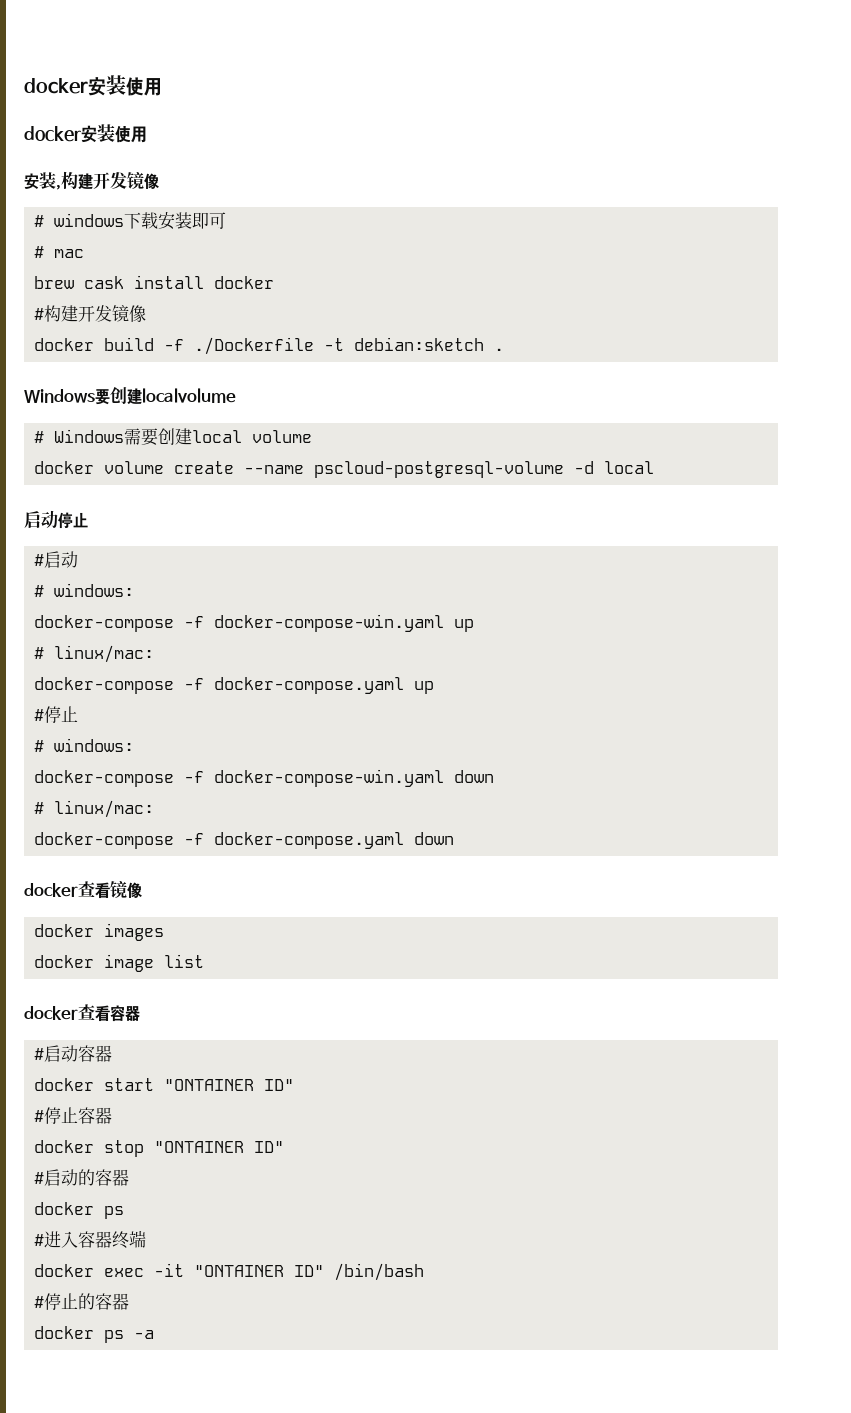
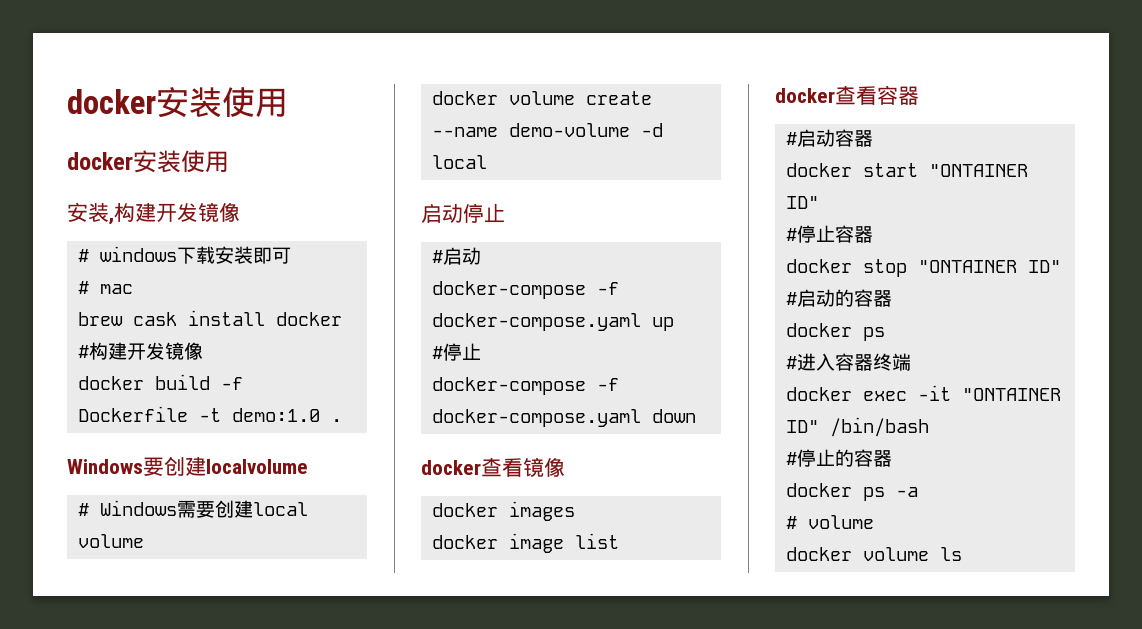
- docker build -f ./Dockerfile -t debian:sketch .
+ docker build -f Dockerfile -t demo:1.0 .
- docker volume create --name pscloud-postgresql-volume -d local
+ docker volume create --name demo-volume -d local
  启动停止
  #启动
- # windows:
- docker-compose -f docker-compose-win.yaml up
- # linux/mac:
  docker-compose -f docker-compose.yaml up
  #停止
- # windows:
- docker-compose -f docker-compose-win.yaml down
- # linux/mac:
+ # volume
+ docker volume ls

